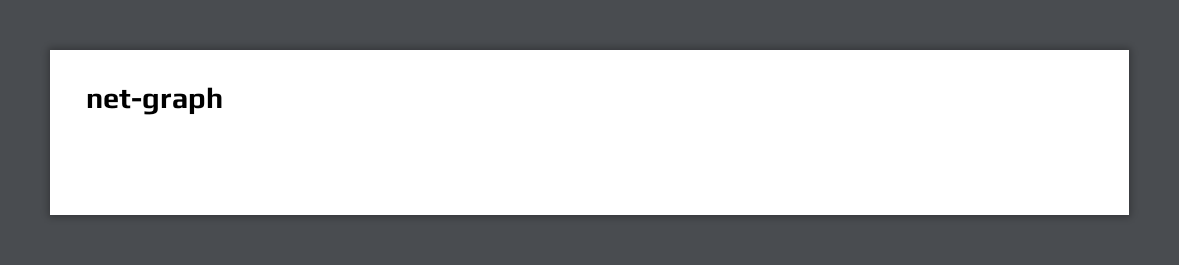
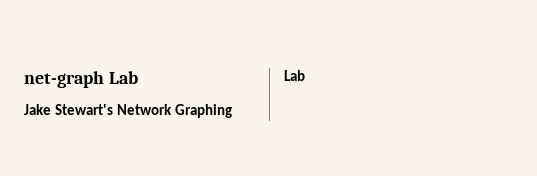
- net-graph
+ net-graph Lab
+ Jake Stewart's Network Graphing Lab

